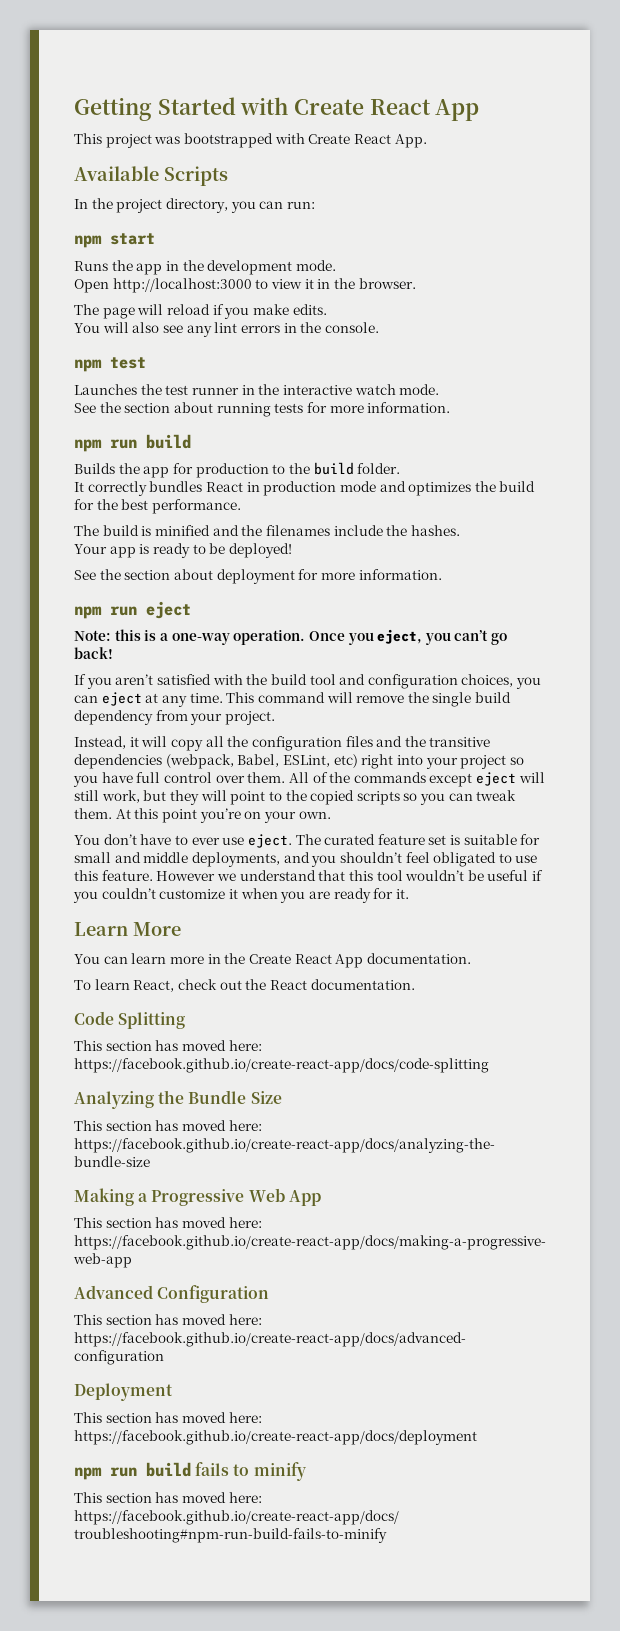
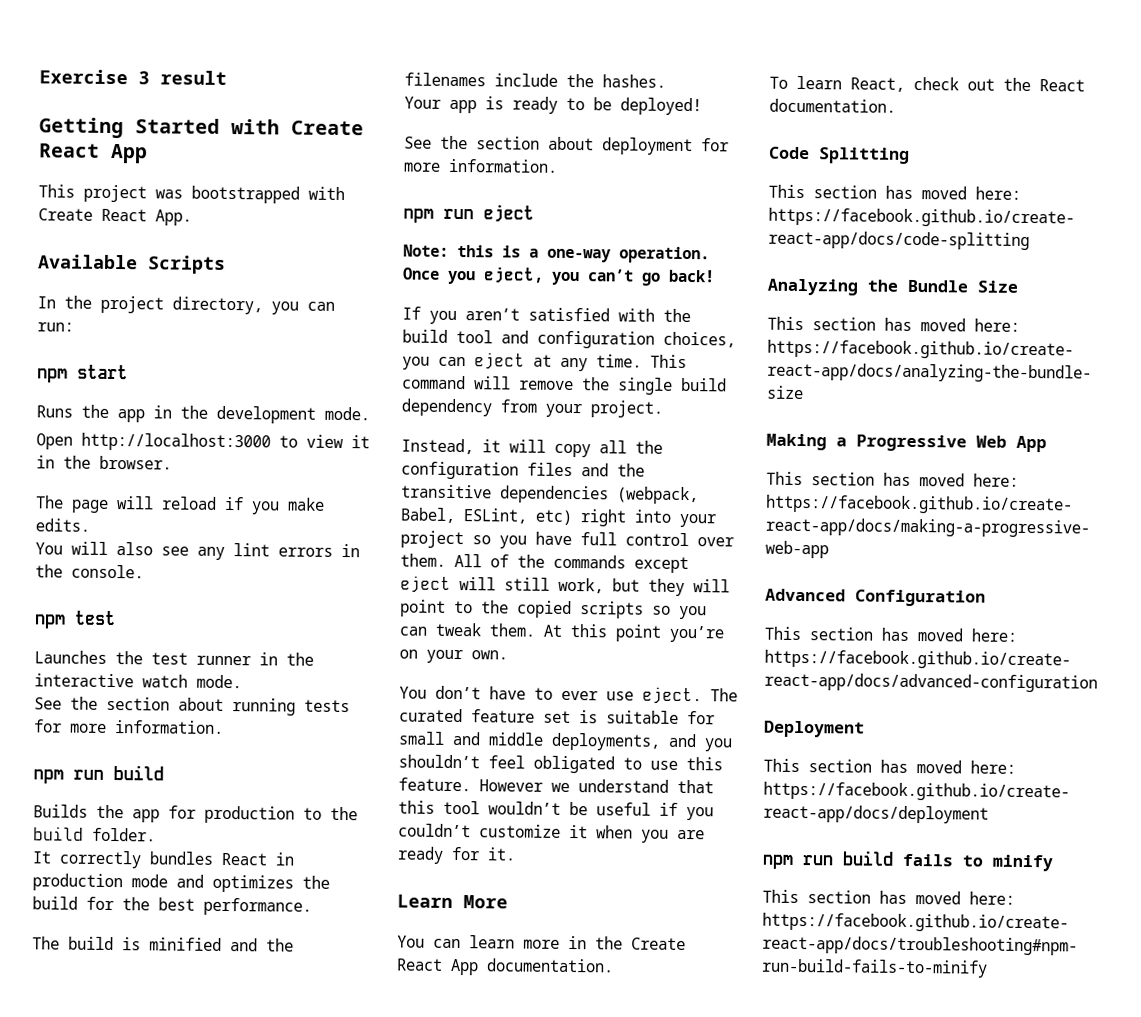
+ Exercise 3 result

